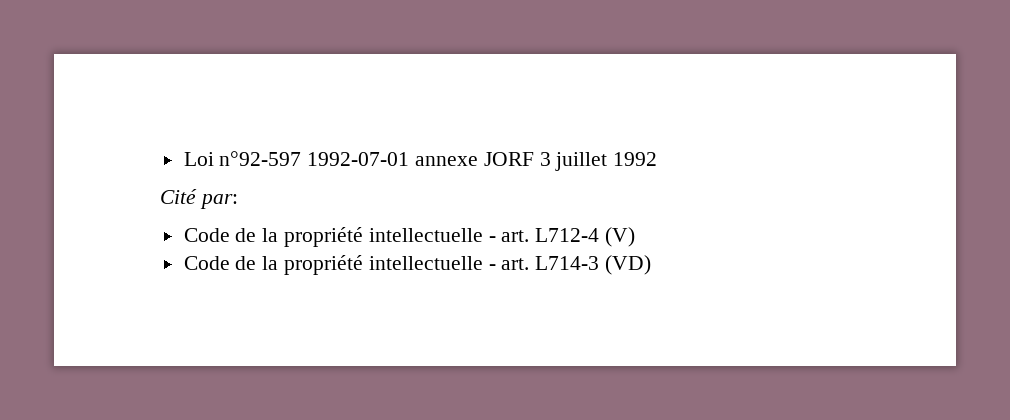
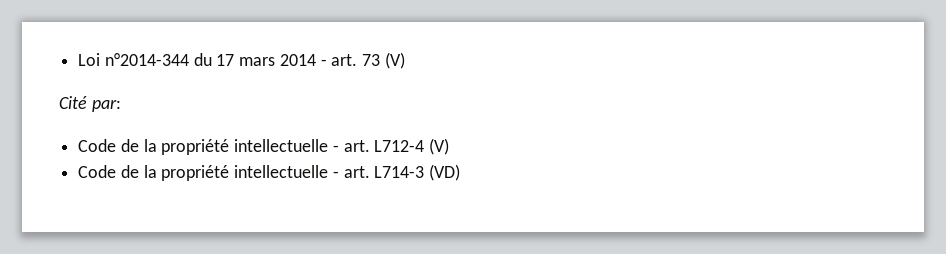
- Loi n°92-597 1992-07-01 annexe JORF 3 juillet 1992
+ Loi n°2014-344 du 17 mars 2014 - art. 73 (V)

